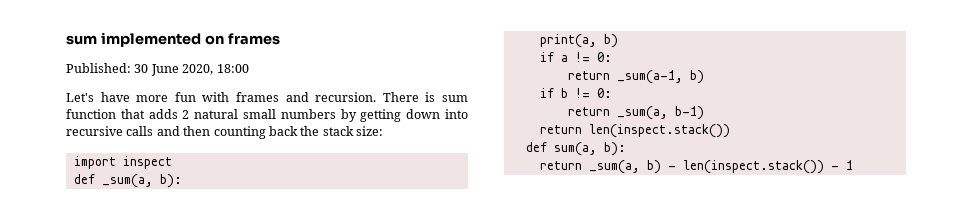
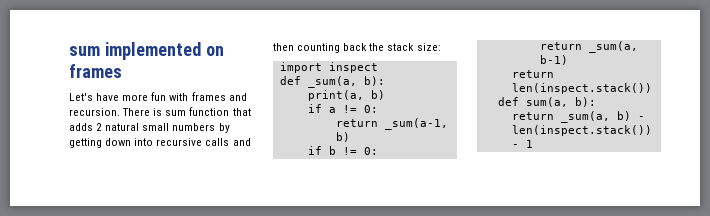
- Published: 30 June 2020, 18:00

